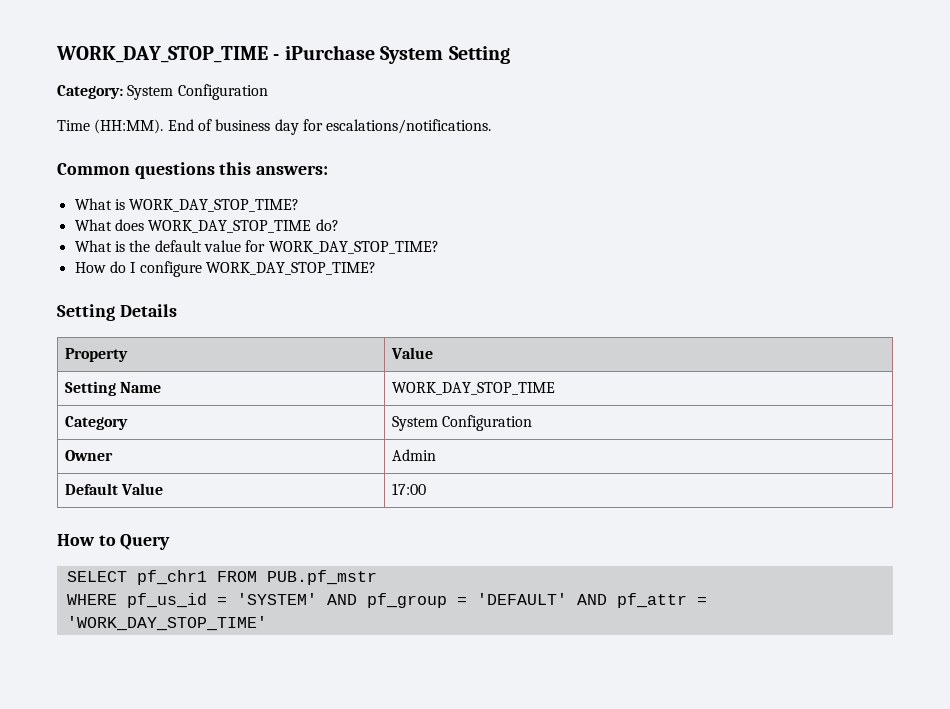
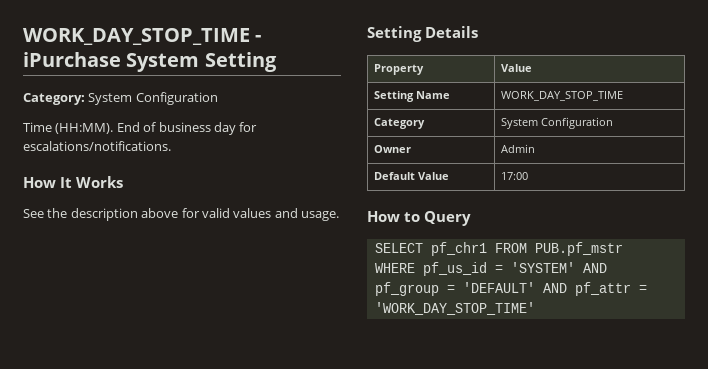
- Common questions this answers:
- What is WORK_DAY_STOP_TIME?
- What does WORK_DAY_STOP_TIME do?
- What is the default value for WORK_DAY_STOP_TIME?
- How do I configure WORK_DAY_STOP_TIME?
+ How It Works
+ See the description above for valid values and usage.

